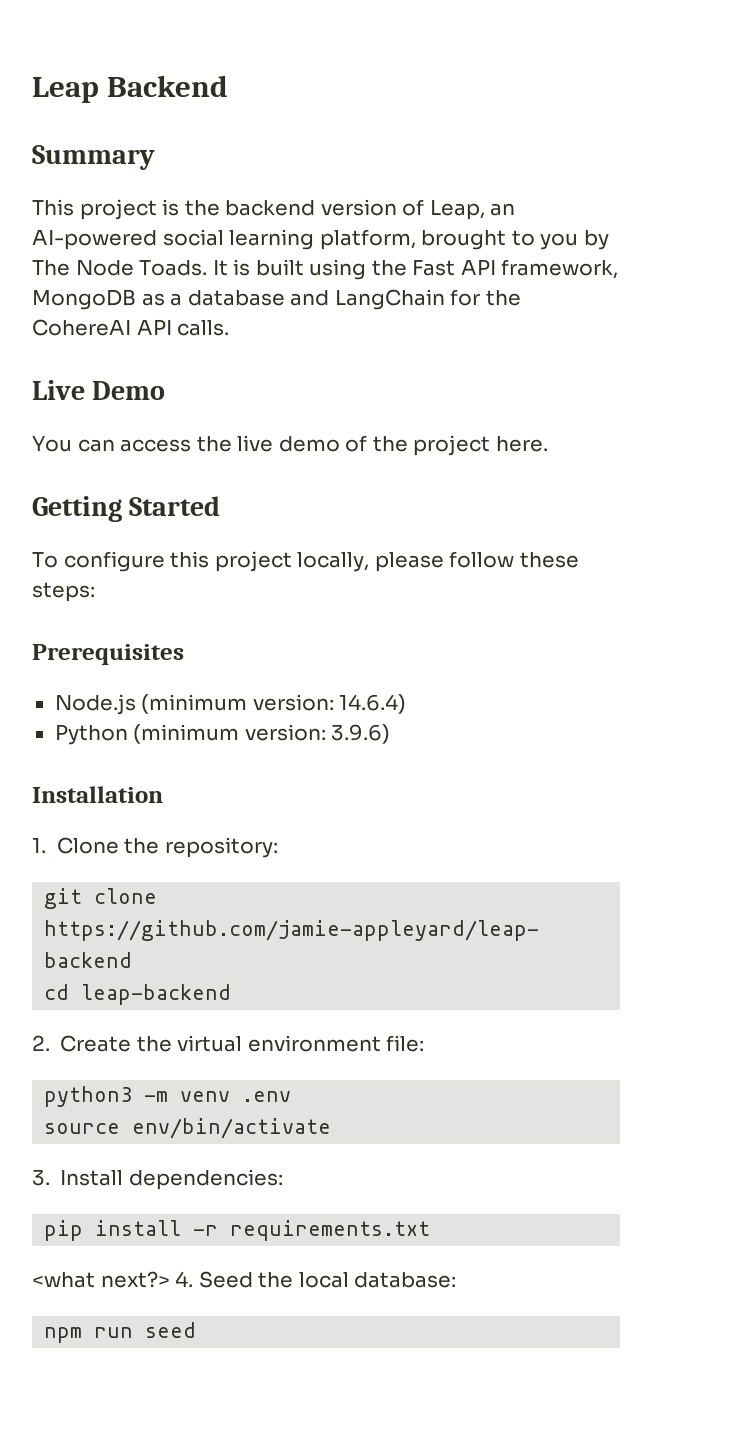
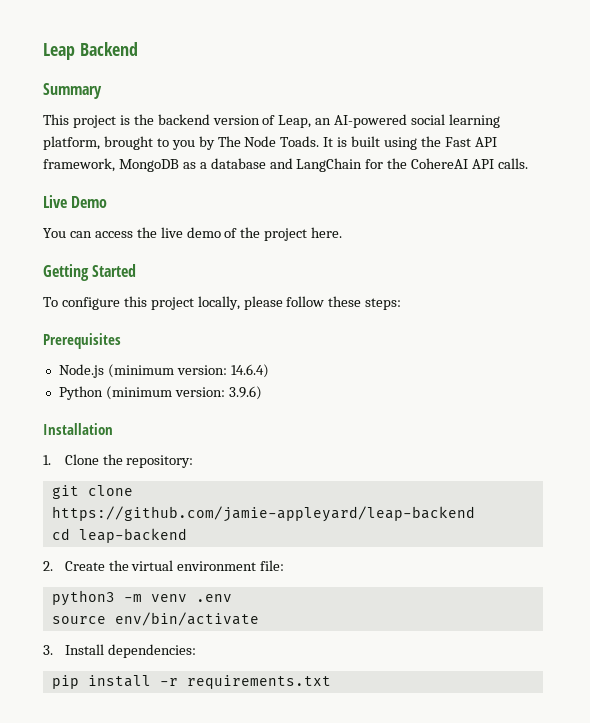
- <what next?> 4. Seed the local database:
- npm run seed

